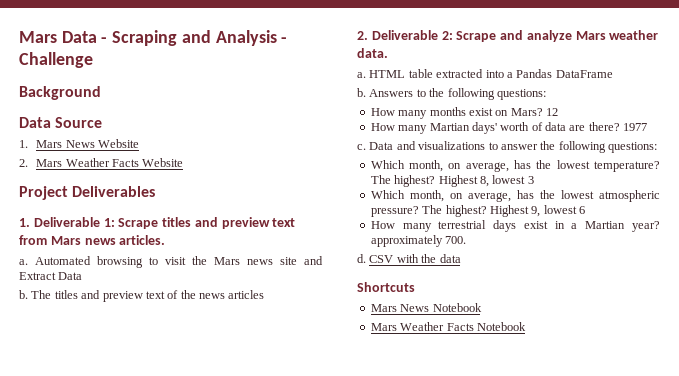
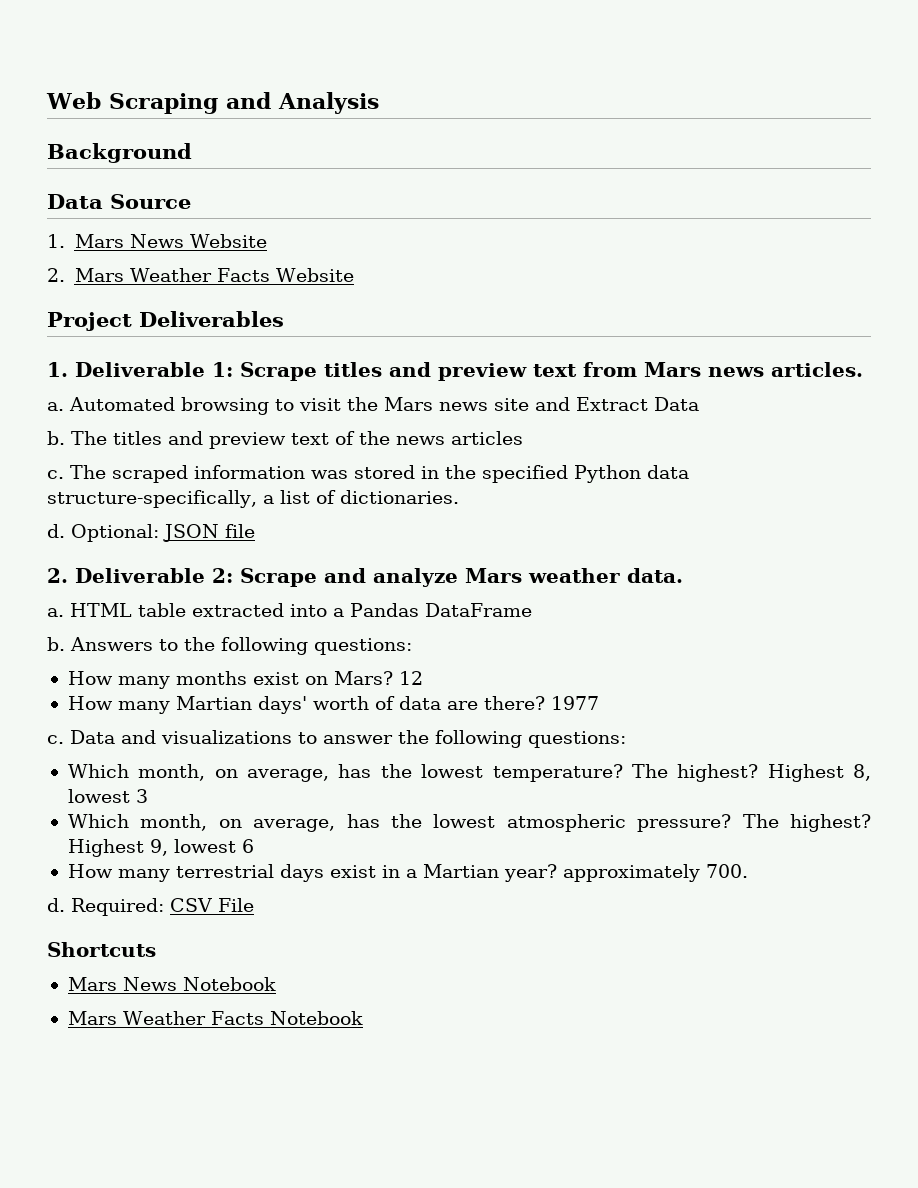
- Mars Data - Scraping and Analysis - Challenge
+ Web Scraping and Analysis
+ c. The scraped information was stored in the specified Python data structure-specifically, a list of dictionaries.
+ d. Optional: JSON file
- CSV with the data
+ Required: CSV File

